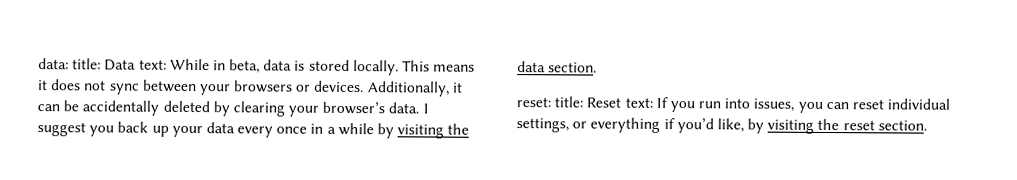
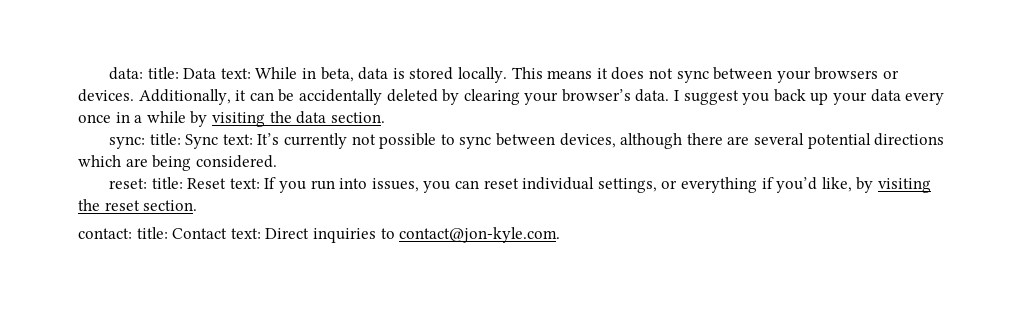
+ sync: title: Sync text: It’s currently not possible to sync between devices, although there are several potential directions which are being considered.
+ contact: title: Contact text: Direct inquiries to contact@jon-kyle.com.

